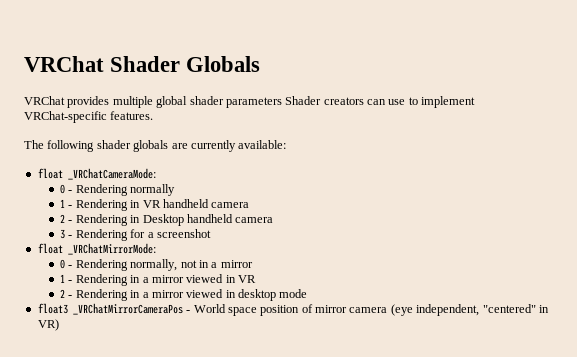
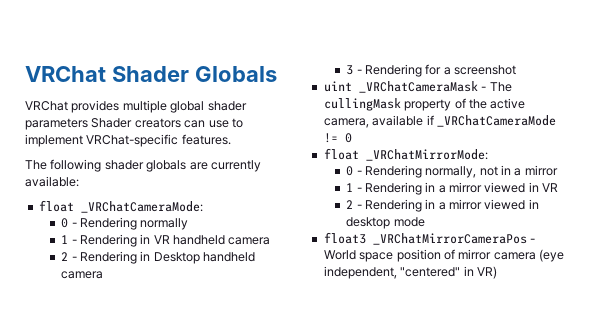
+ uint _VRChatCameraMask - The cullingMask property of the active camera, available if _VRChatCameraMode != 0

